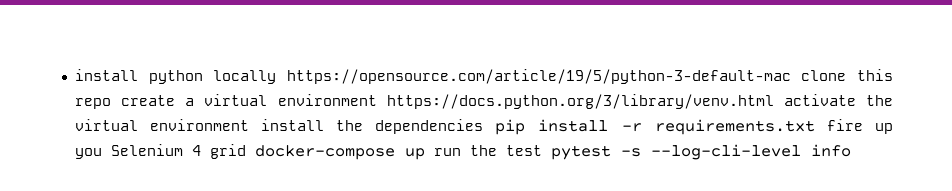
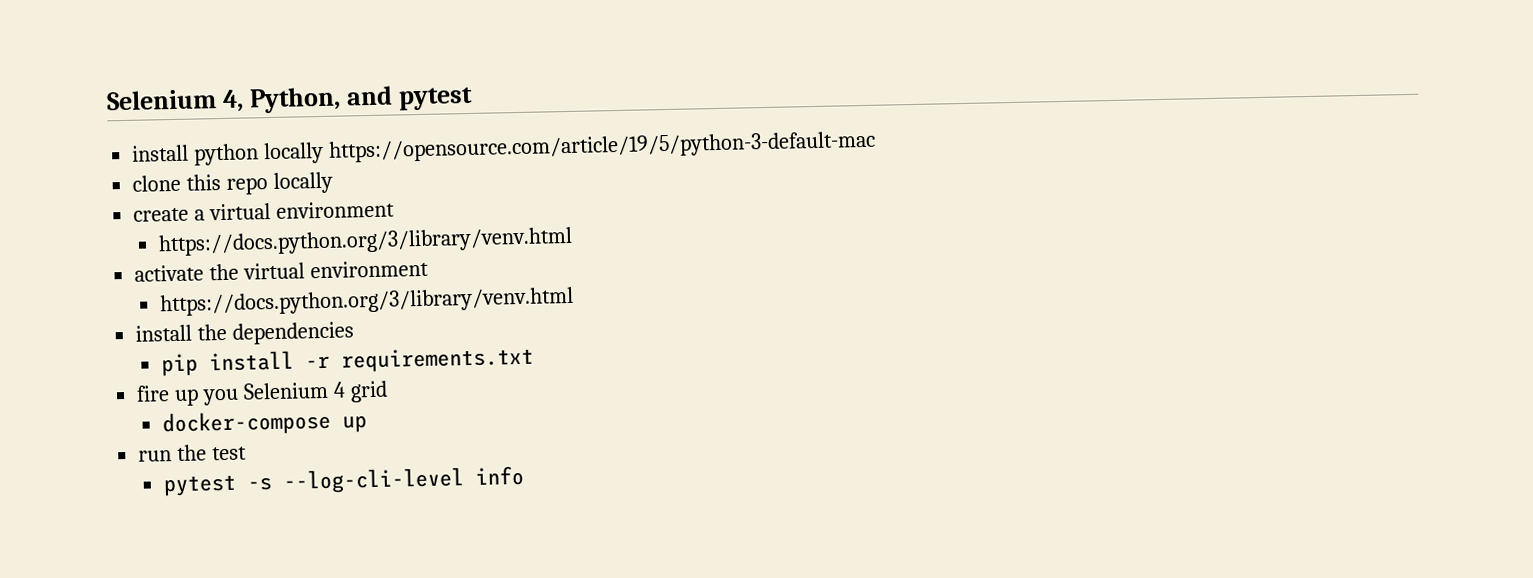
+ Selenium 4, Python, and pytest
- install python locally https://opensource.com/article/19/5/python-3-default-mac clone this repo create a virtual environment https://docs.python.org/3/library/venv.html activate the virtual environment install the dependencies pip install -r requirements.txt fire up you Selenium 4 grid docker-compose up run the test pytest -s --log-cli-level info
+ install python locally https://opensource.com/article/19/5/python-3-default-mac
+ clone this repo locally
+ create a virtual environment
+ https://docs.python.org/3/library/venv.html
+ activate the virtual environment
+ https://docs.python.org/3/library/venv.html
+ install the dependencies
+ pip install -r requirements.txt
+ fire up you Selenium 4 grid
+ docker-compose up
+ run the test
+ pytest -s --log-cli-level info

